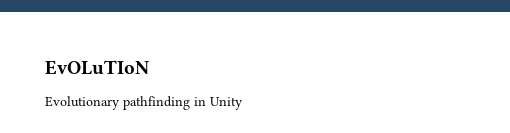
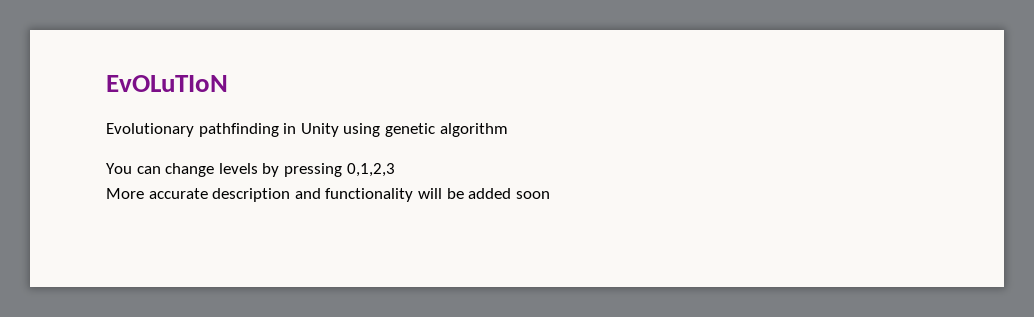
- Evolutionary pathfinding in Unity
+ Evolutionary pathfinding in Unity using genetic algorithm
+ You can change levels by pressing 0,1,2,3
+ More accurate description and functionality will be added soon

